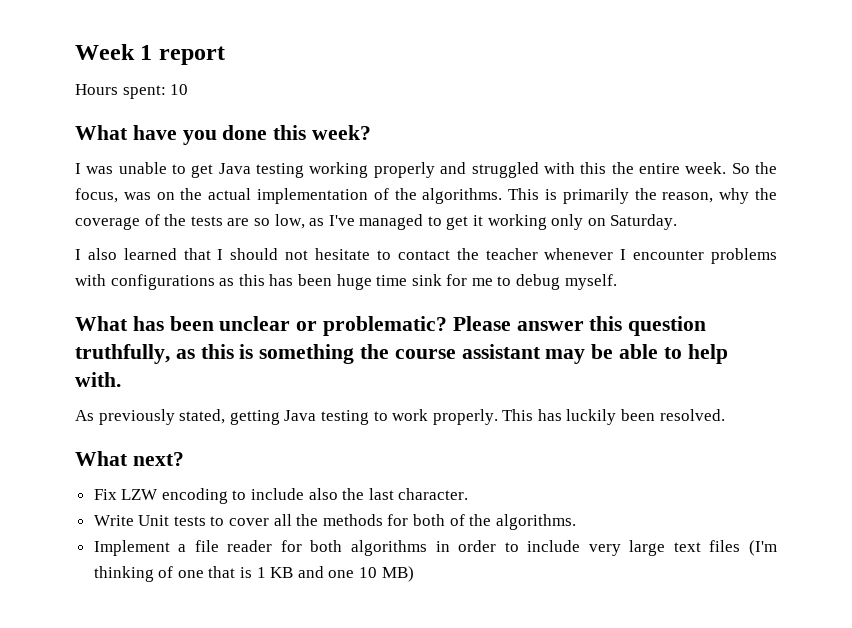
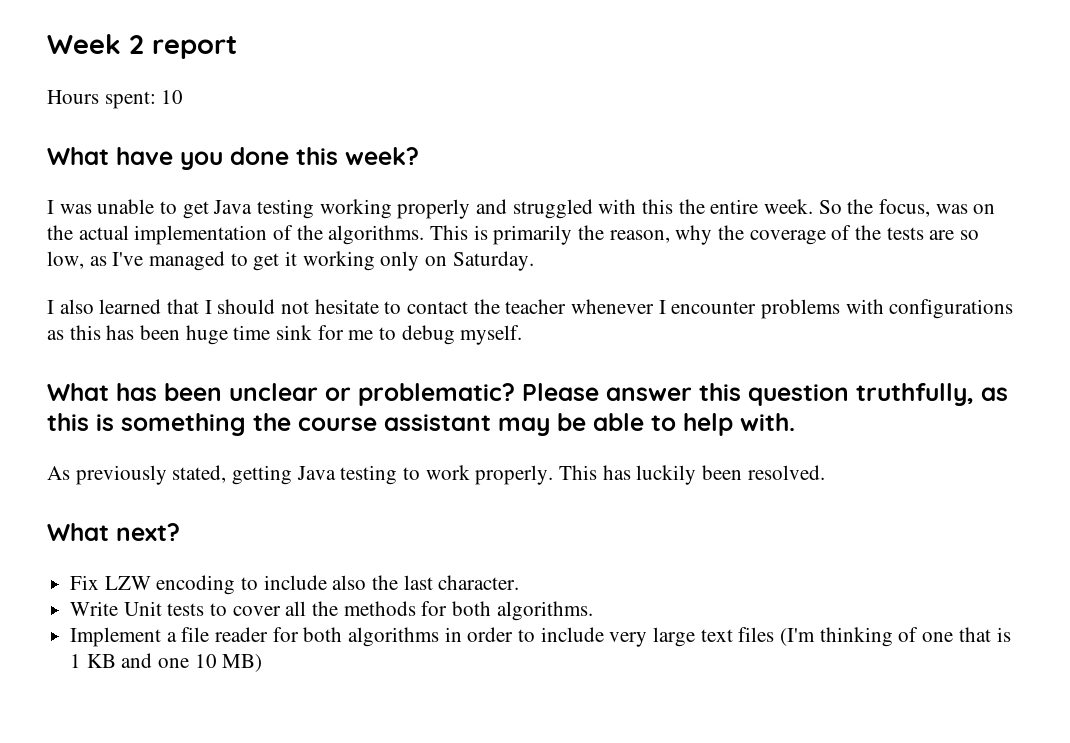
- Week 1 report
+ Week 2 report
- Write Unit tests to cover all the methods for both of the algorithms.
+ Write Unit tests to cover all the methods for both algorithms.

